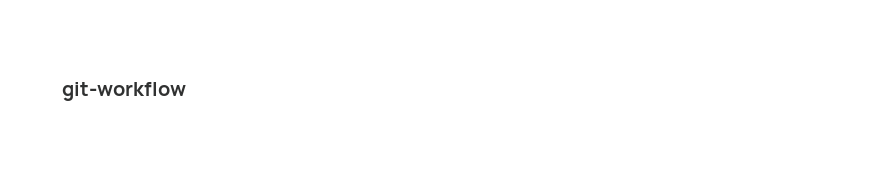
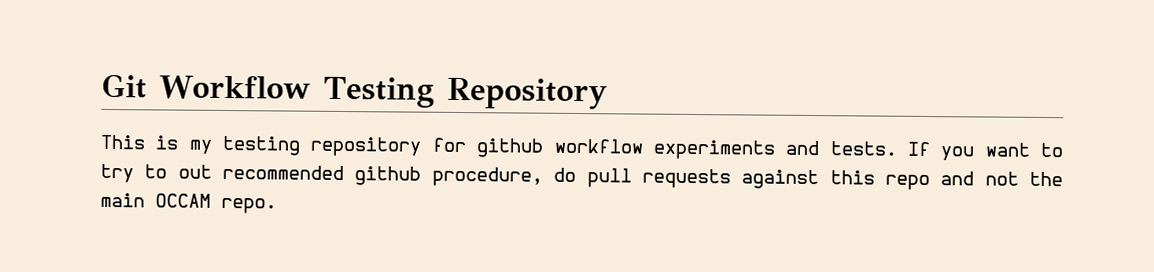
- git-workflow
+ Git Workflow Testing Repository
+ This is my testing repository for github workflow experiments and tests. If you want to try to out recommended github procedure, do pull requests against this repo and not the main OCCAM repo.

